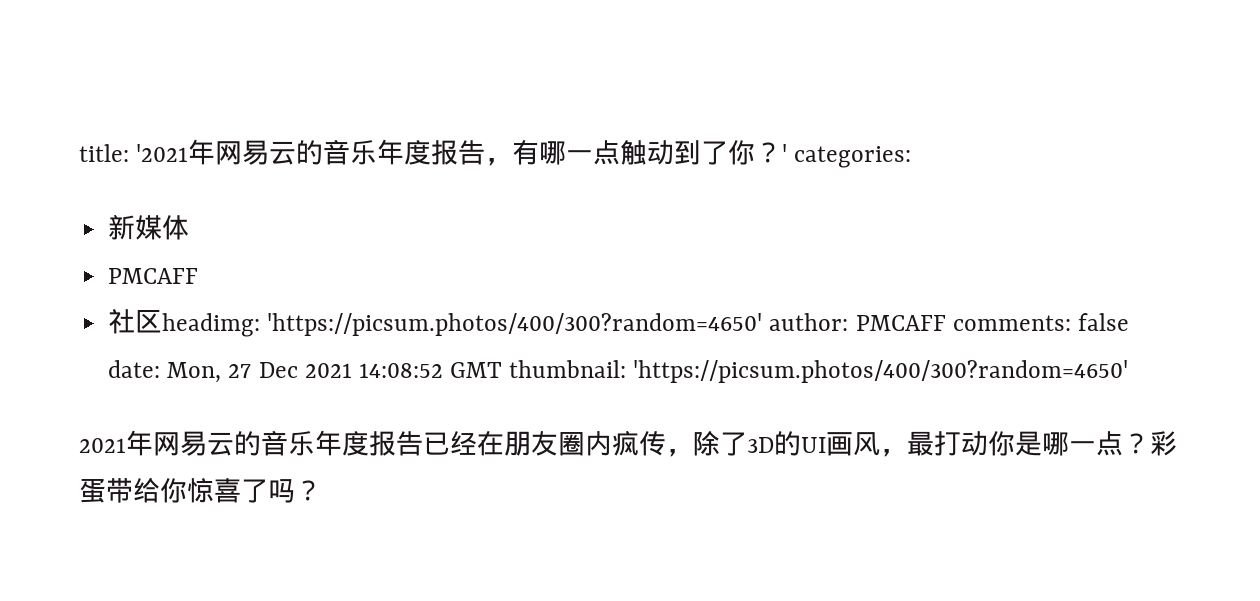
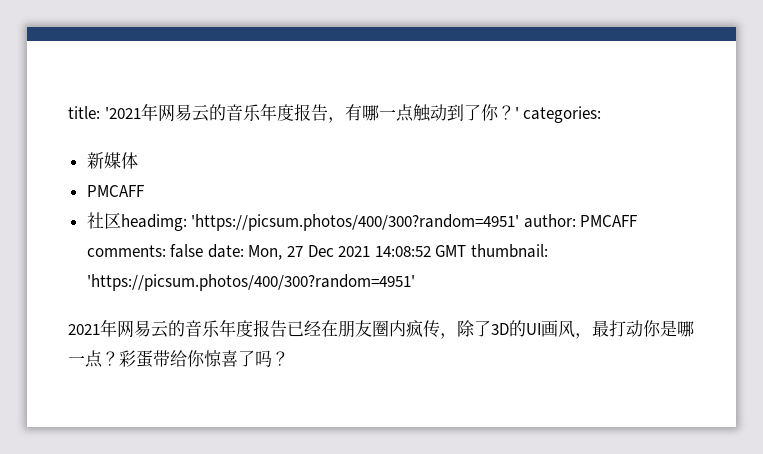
- 社区headimg: 'https://picsum.photos/400/300?random=4650' author: PMCAFF comments: false date: Mon, 27 Dec 2021 14:08:52 GMT thumbnail: 'https://picsum.photos/400/300?random=4650'
+ 社区headimg: 'https://picsum.photos/400/300?random=4951' author: PMCAFF comments: false date: Mon, 27 Dec 2021 14:08:52 GMT thumbnail: 'https://picsum.photos/400/300?random=4951'

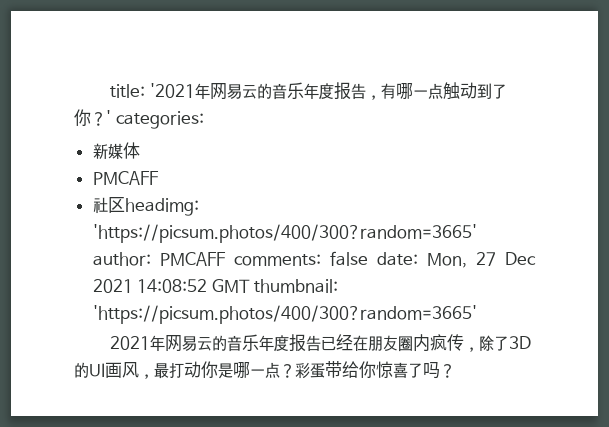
- 社区headimg: 'https://picsum.photos/400/300?random=4951' author: PMCAFF comments: false date: Mon, 27 Dec 2021 14:08:52 GMT thumbnail: 'https://picsum.photos/400/300?random=4951'
+ 社区headimg: 'https://picsum.photos/400/300?random=3665' author: PMCAFF comments: false date: Mon, 27 Dec 2021 14:08:52 GMT thumbnail: 'https://picsum.photos/400/300?random=3665'

